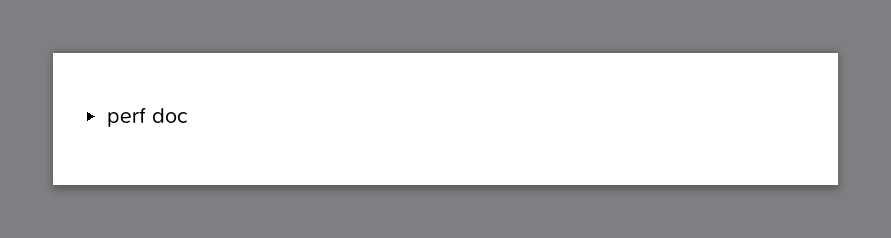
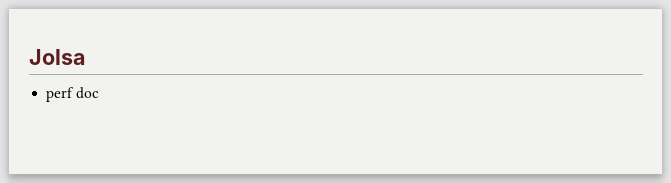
+ Jolsa

